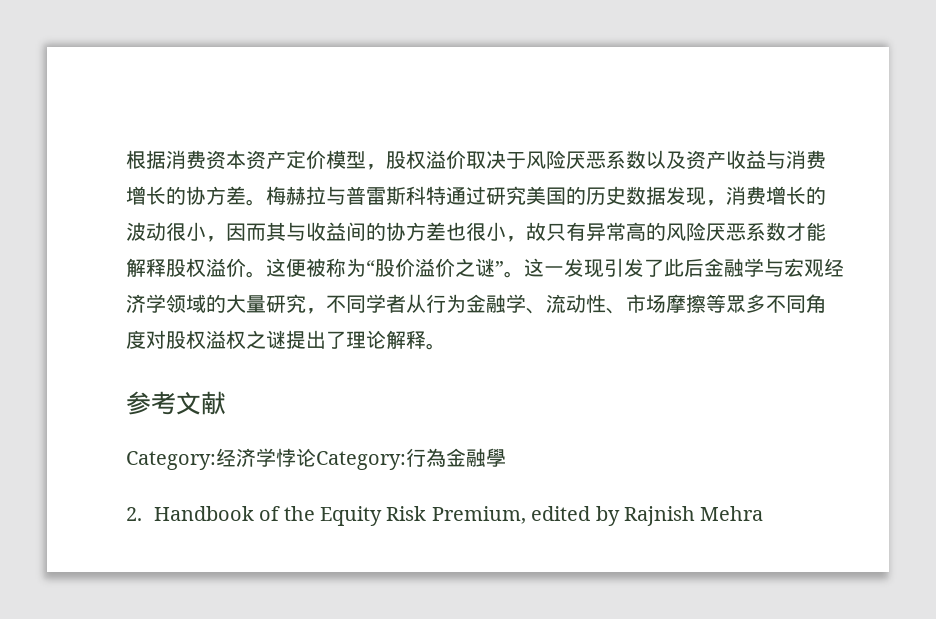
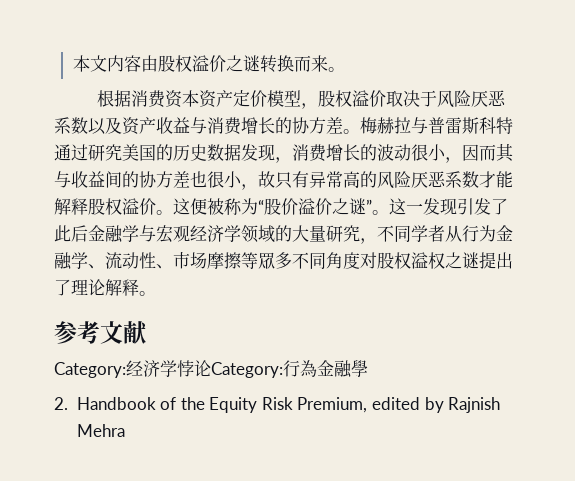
+ 本文内容由股权溢价之谜转换而来。

